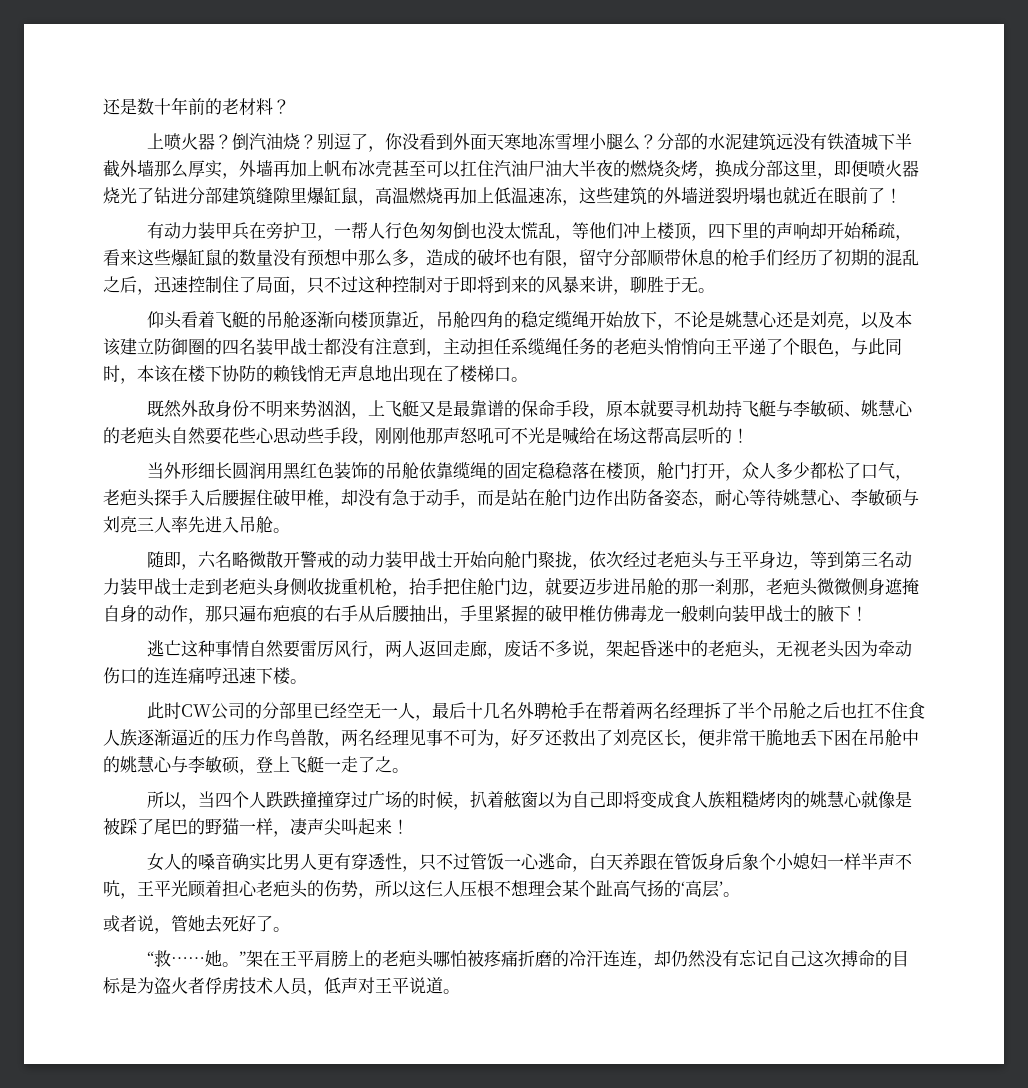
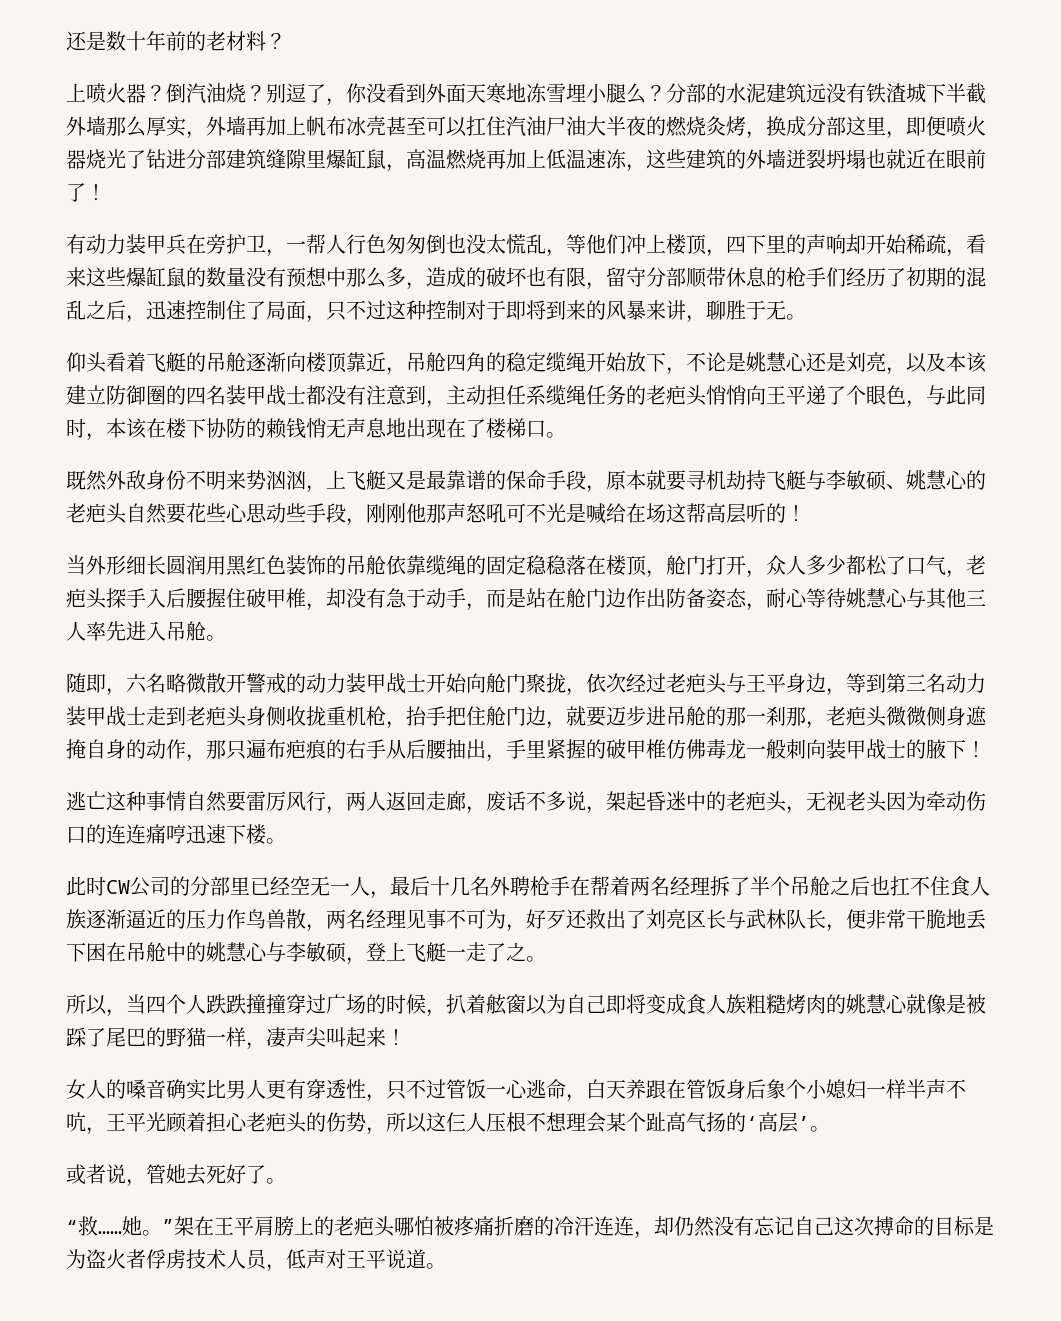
- 当外形细长圆润用黑红色装饰的吊舱依靠缆绳的固定稳稳落在楼顶，舱门打开，众人多少都松了口气，老疤头探手入后腰握住破甲椎，却没有急于动手，而是站在舱门边作出防备姿态，耐心等待姚慧心、李敏硕与刘亮三人率先进入吊舱。
+ 当外形细长圆润用黑红色装饰的吊舱依靠缆绳的固定稳稳落在楼顶，舱门打开，众人多少都松了口气，老疤头探手入后腰握住破甲椎，却没有急于动手，而是站在舱门边作出防备姿态，耐心等待姚慧心与其他三人率先进入吊舱。
- 此时CW公司的分部里已经空无一人，最后十几名外聘枪手在帮着两名经理拆了半个吊舱之后也扛不住食人族逐渐逼近的压力作鸟兽散，两名经理见事不可为，好歹还救出了刘亮区长，便非常干脆地丢下困在吊舱中的姚慧心与李敏硕，登上飞艇一走了之。
+ 此时CW公司的分部里已经空无一人，最后十几名外聘枪手在帮着两名经理拆了半个吊舱之后也扛不住食人族逐渐逼近的压力作鸟兽散，两名经理见事不可为，好歹还救出了刘亮区长与武林队长，便非常干脆地丢下困在吊舱中的姚慧心与李敏硕，登上飞艇一走了之。

